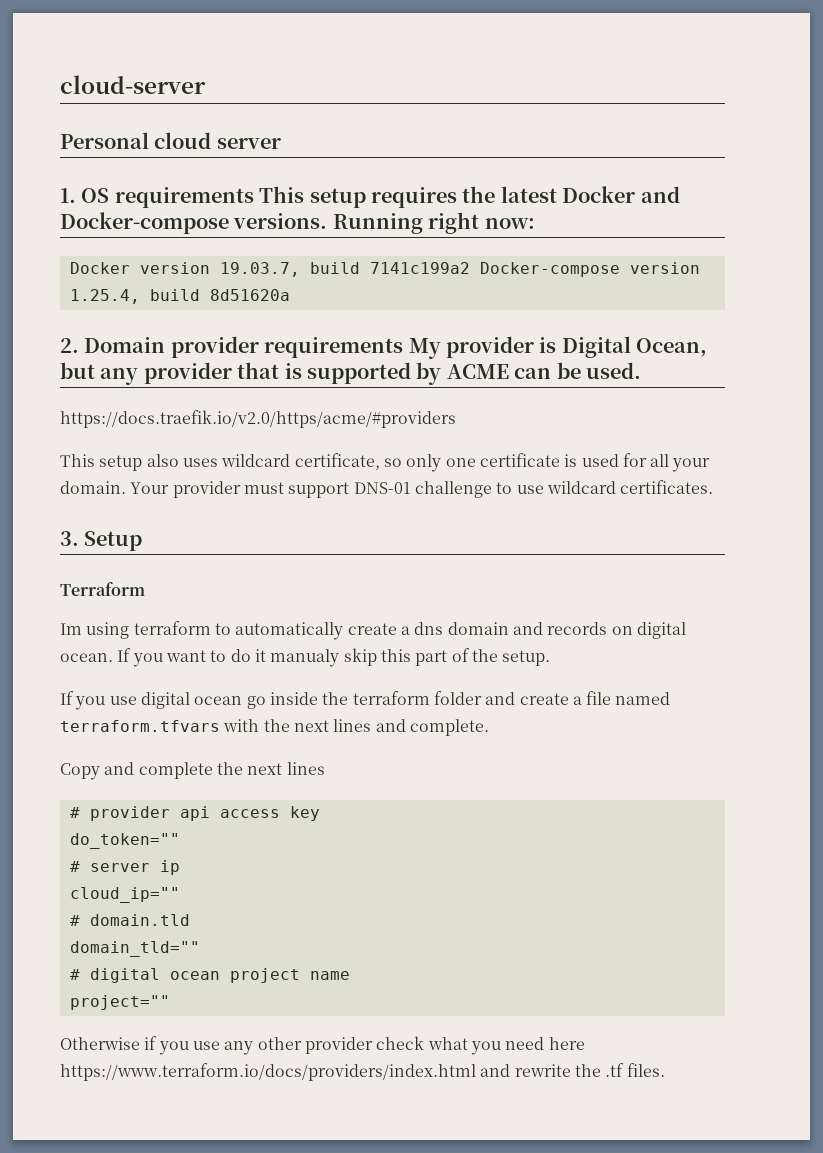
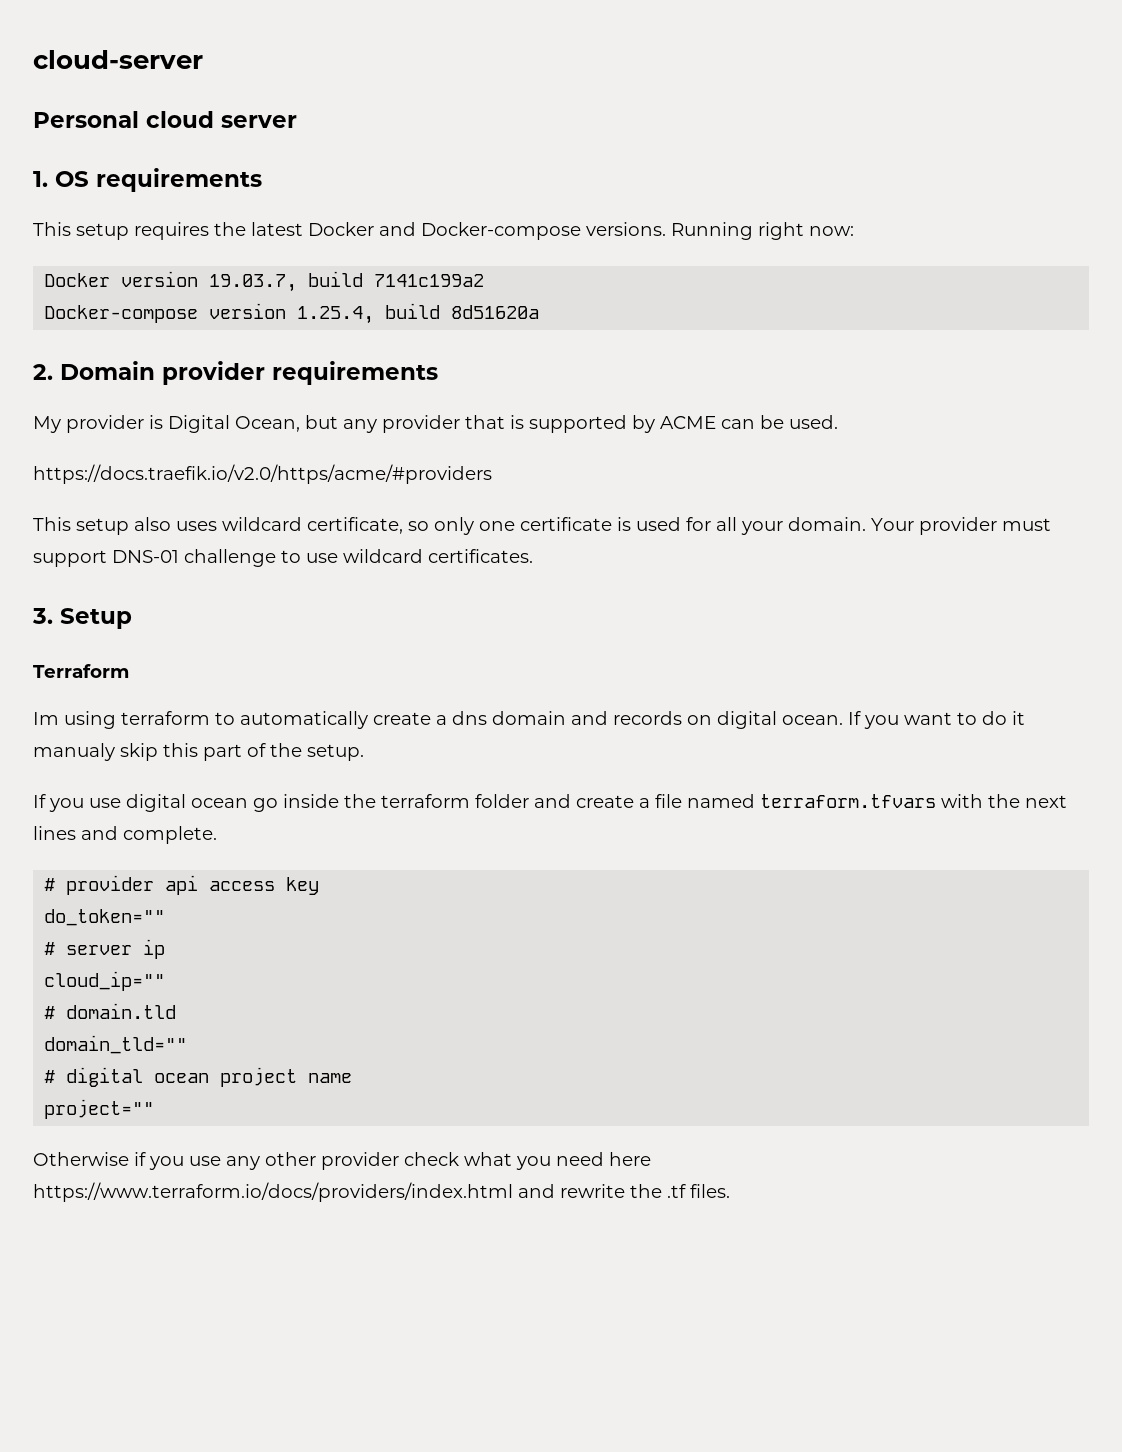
- 1. OS requirements This setup requires the latest Docker and Docker-compose versions.
+ 1. OS requirements
+ This setup requires the latest Docker and Docker-compose versions.
- Docker version 19.03.7, build 7141c199a2 Docker-compose version 1.25.4, build 8d51620a
+ Docker version 19.03.7, build 7141c199a2
+ Docker-compose version 1.25.4, build 8d51620a
- 2. Domain provider requirements My provider is Digital Ocean, but any provider that is supported by ACME can be used.
+ 2. Domain provider requirements
+ My provider is Digital Ocean, but any provider that is supported by ACME can be used.
- Copy and complete the next lines

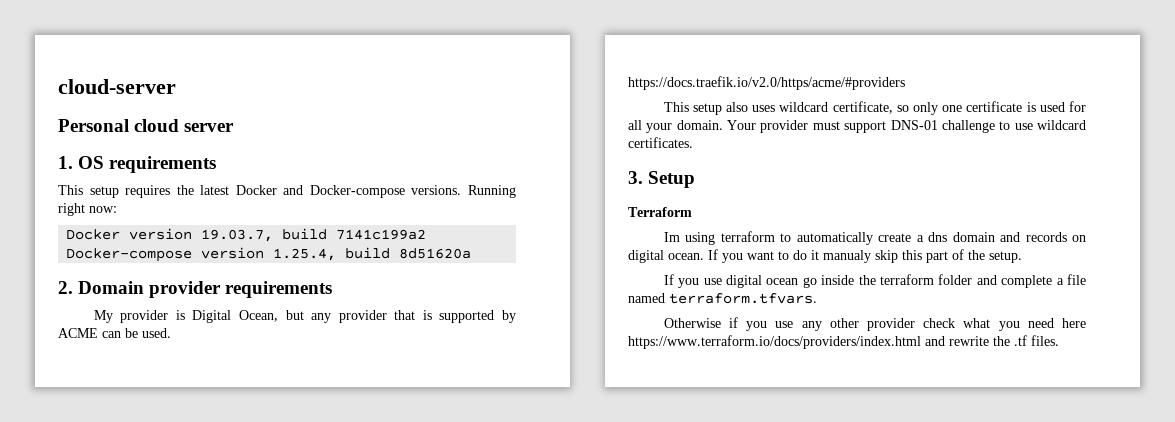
- If you use digital ocean go inside the terraform folder and create a file named terraform.tfvars with the next lines and complete.
- # provider api access key
- do_token=""
- # server ip
- cloud_ip=""
- # domain.tld
- domain_tld=""
- # digital ocean project name
- project=""
+ If you use digital ocean go inside the terraform folder and complete a file named terraform.tfvars.

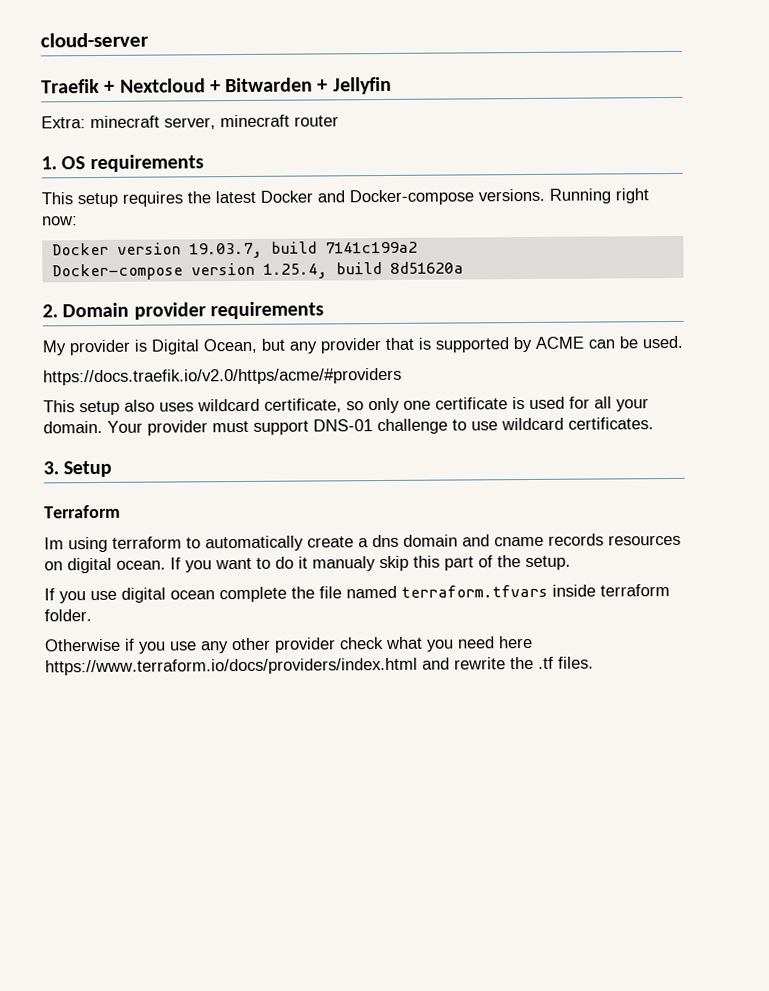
- Personal cloud server
+ Traefik + Nextcloud + Bitwarden + Jellyfin
+ Extra: minecraft server, minecraft router
- Im using terraform to automatically create a dns domain and records on digital ocean.
+ Im using terraform to automatically create a dns domain and cname records resources on digital ocean.
- If you use digital ocean go inside the terraform folder and complete a file named terraform.tfvars.
+ If you use digital ocean complete the file named terraform.tfvars inside terraform folder.

